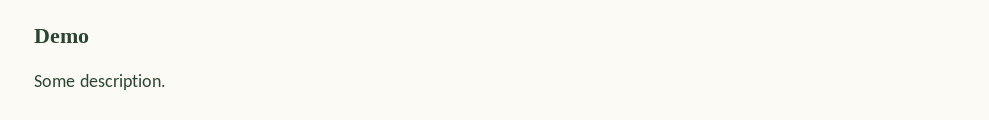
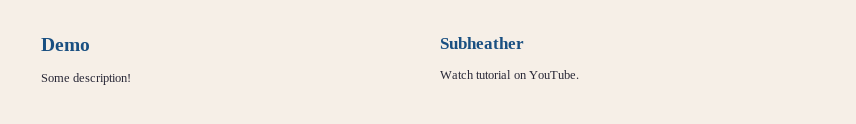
- Some description.
+ Some description!
+ Subheather
+ Watch tutorial on YouTube.

